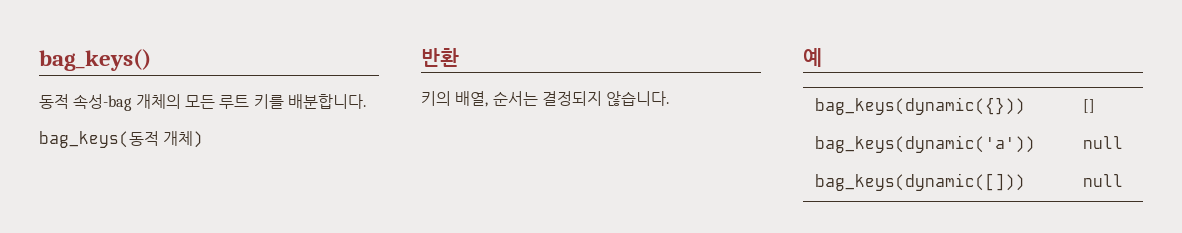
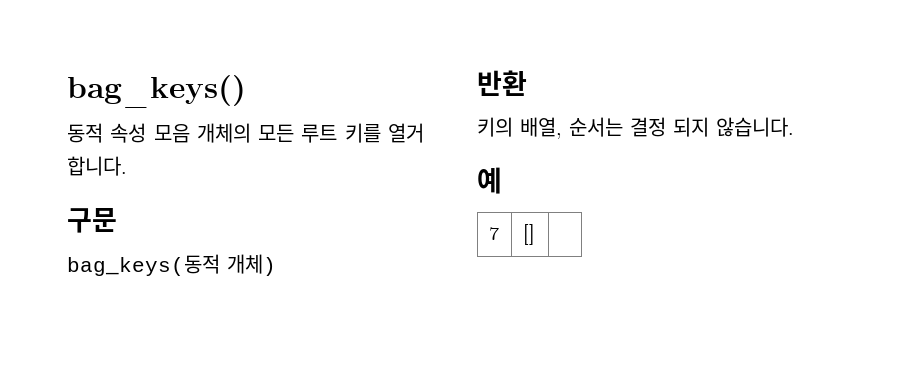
- 동적 속성-bag 개체의 모든 루트 키를 배분합니다.
+ 동적 속성 모음 개체의 모든 루트 키를 열거 합니다.
+ 구문
- 키의 배열, 순서는 결정되지 않습니다.
+ 키의 배열, 순서는 결정 되지 않습니다.
- bag_keys(dynamic({})) | []
- bag_keys(dynamic('a')) | null
- bag_keys(dynamic([])) | null
+ 7 | [] |

